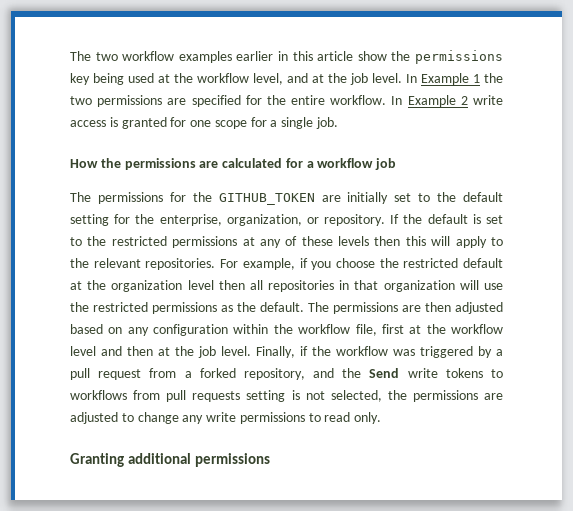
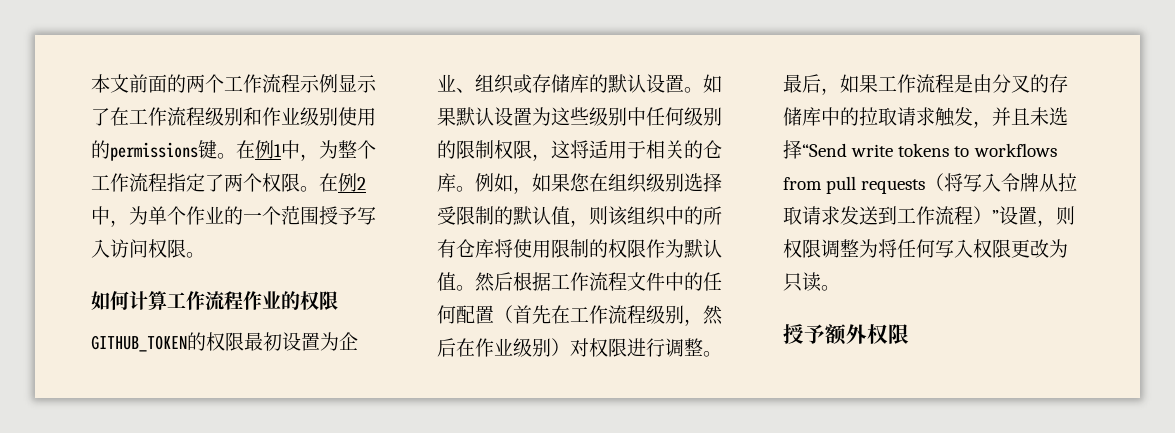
- The two workflow examples earlier in this article show the permissions key being used at the workflow level, and at the job level. In Example 1 the two permissions are specified for the entire workflow. In Example 2 write access is granted for one scope for a single job.
- How the permissions are calculated for a workflow job
- The permissions for the GITHUB_TOKEN are initially set to the default setting for the enterprise, organization, or repository. If the default is set to the restricted permissions at any of these levels then this will apply to the relevant repositories. For example, if you choose the restricted default at the organization level then all repositories in that organization will use the restricted permissions as the default. The permissions are then adjusted based on any configuration within the workflow file, first at the workflow level and then at the job level. Finally, if the workflow was triggered by a pull request from a forked repository, and the Send write tokens to workflows from pull requests setting is not selected, the permissions are adjusted to change any write permissions to read only.
- Granting additional permissions
+ 本文前面的两个工作流程示例显示了在工作流程级别和作业级别使用的permissions键。在例1中，为整个工作流程指定了两个权限。在例2中，为单个作业的一个范围授予写入访问权限。
+ 如何计算工作流程作业的权限
+ GITHUB_TOKEN的权限最初设置为企业、组织或存储库的默认设置。如果默认设置为这些级别中任何级别的限制权限，这将适用于相关的仓库。例如，如果您在组织级别选择受限制的默认值，则该组织中的所有仓库将使用限制的权限作为默认值。然后根据工作流程文件中的任何配置（首先在工作流程级别，然后在作业级别）对权限进行调整。最后，如果工作流程是由分叉的存储库中的拉取请求触发，并且未选择“Send write tokens to workflows from pull requests（将写入令牌从拉取请求发送到工作流程）”设置，则权限调整为将任何写入权限更改为只读。
+ 授予额外权限

